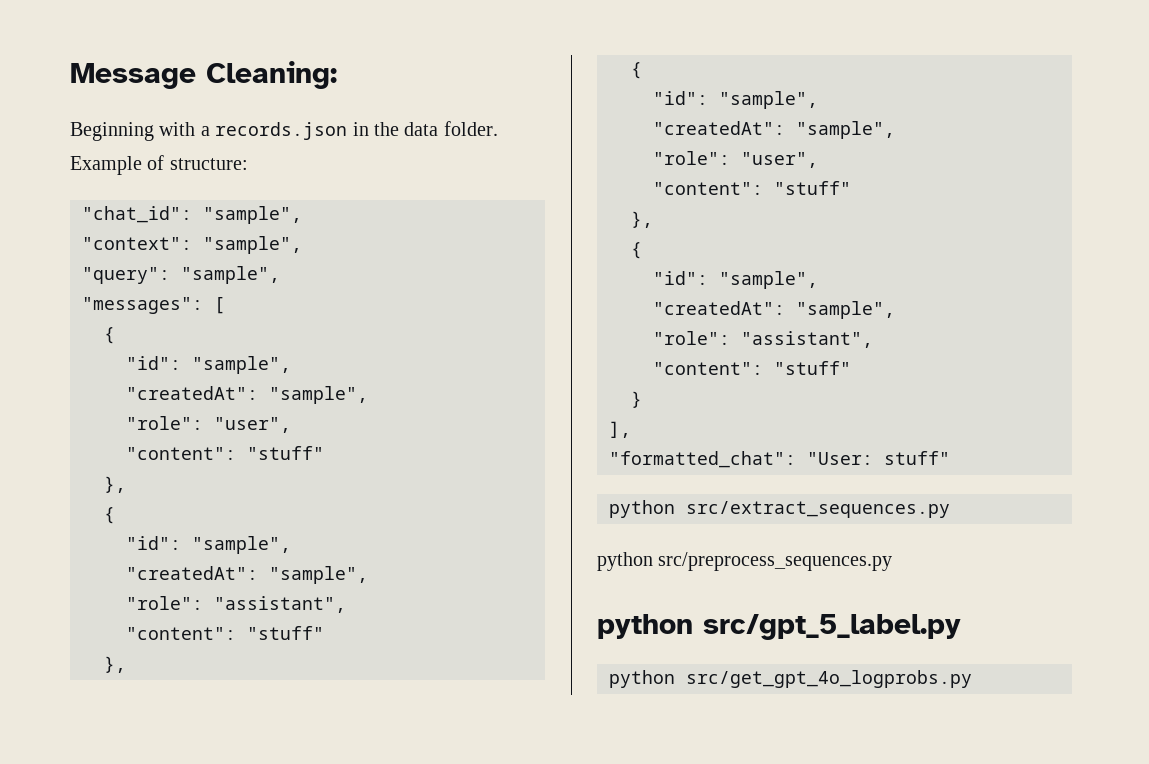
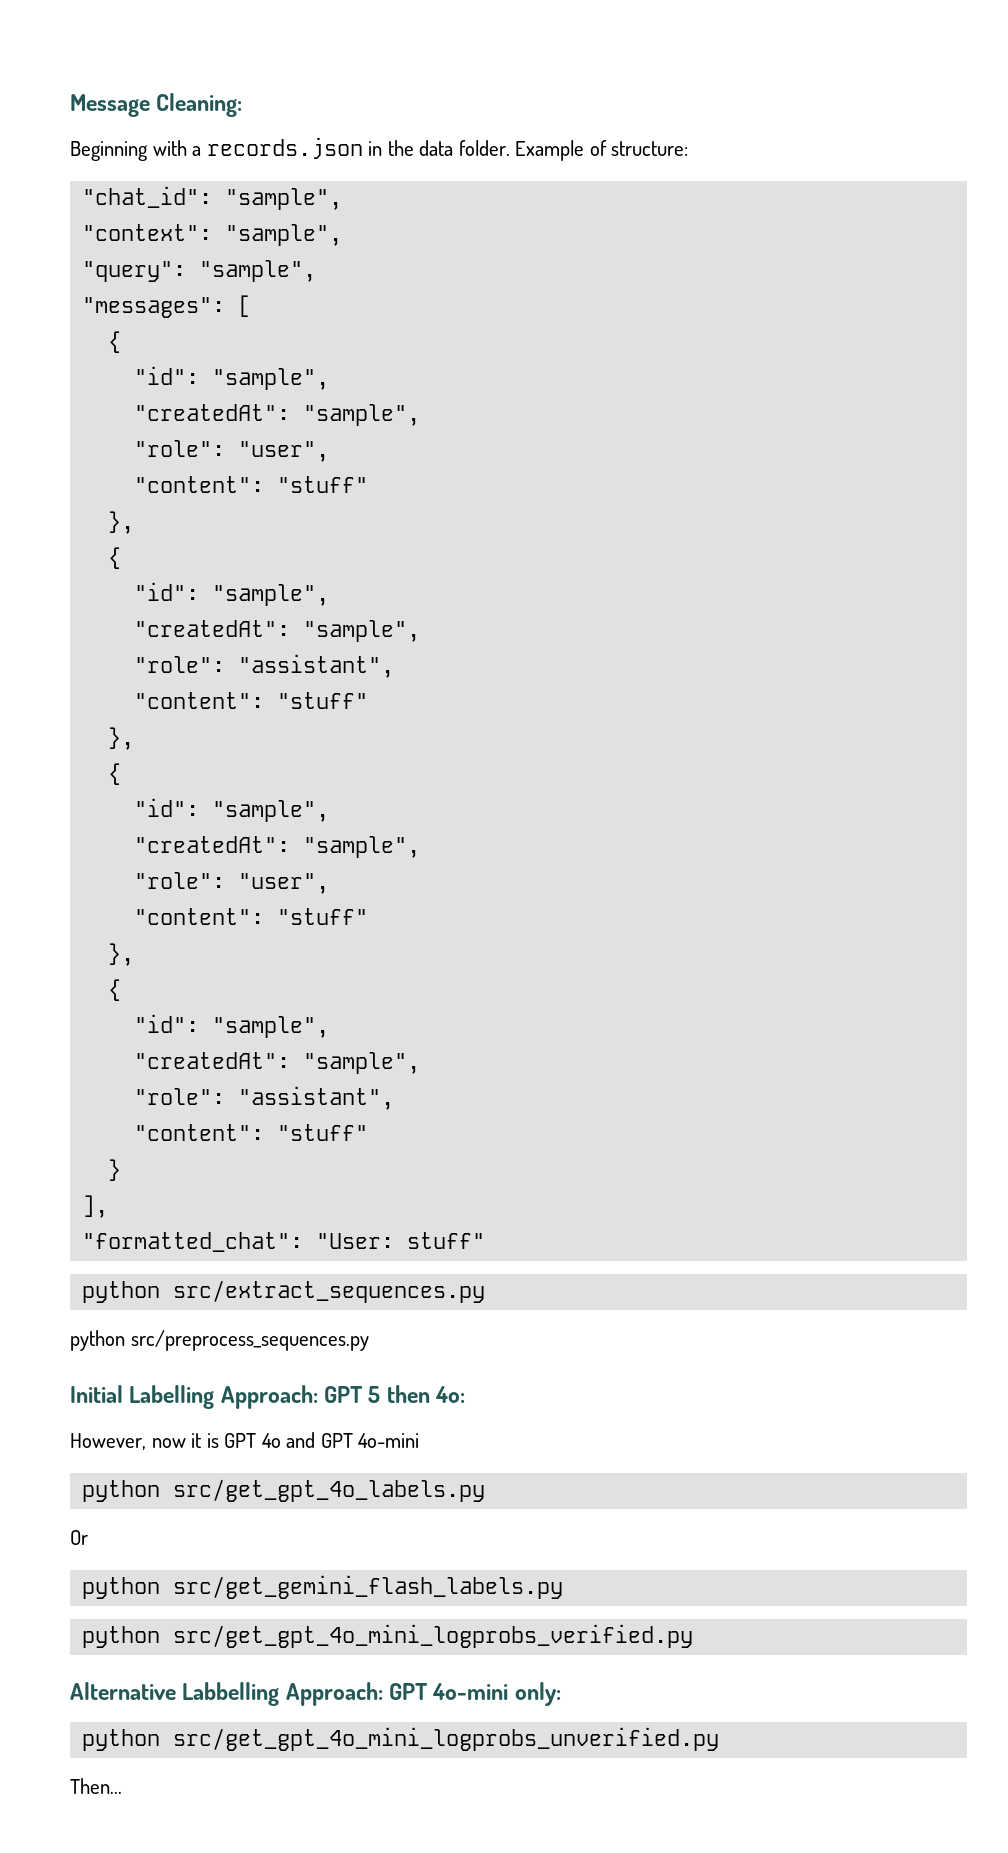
- python src/gpt_5_label.py
- python src/get_gpt_4o_logprobs.py
+ Initial Labelling Approach: GPT 5 then 4o:
+ However, now it is GPT 4o and GPT 4o-mini
+ python src/get_gpt_4o_labels.py
+ Or
+ python src/get_gemini_flash_labels.py
+ python src/get_gpt_4o_mini_logprobs_verified.py
+ Alternative Labbelling Approach: GPT 4o-mini only:
+ python src/get_gpt_4o_mini_logprobs_unverified.py
+ Then...

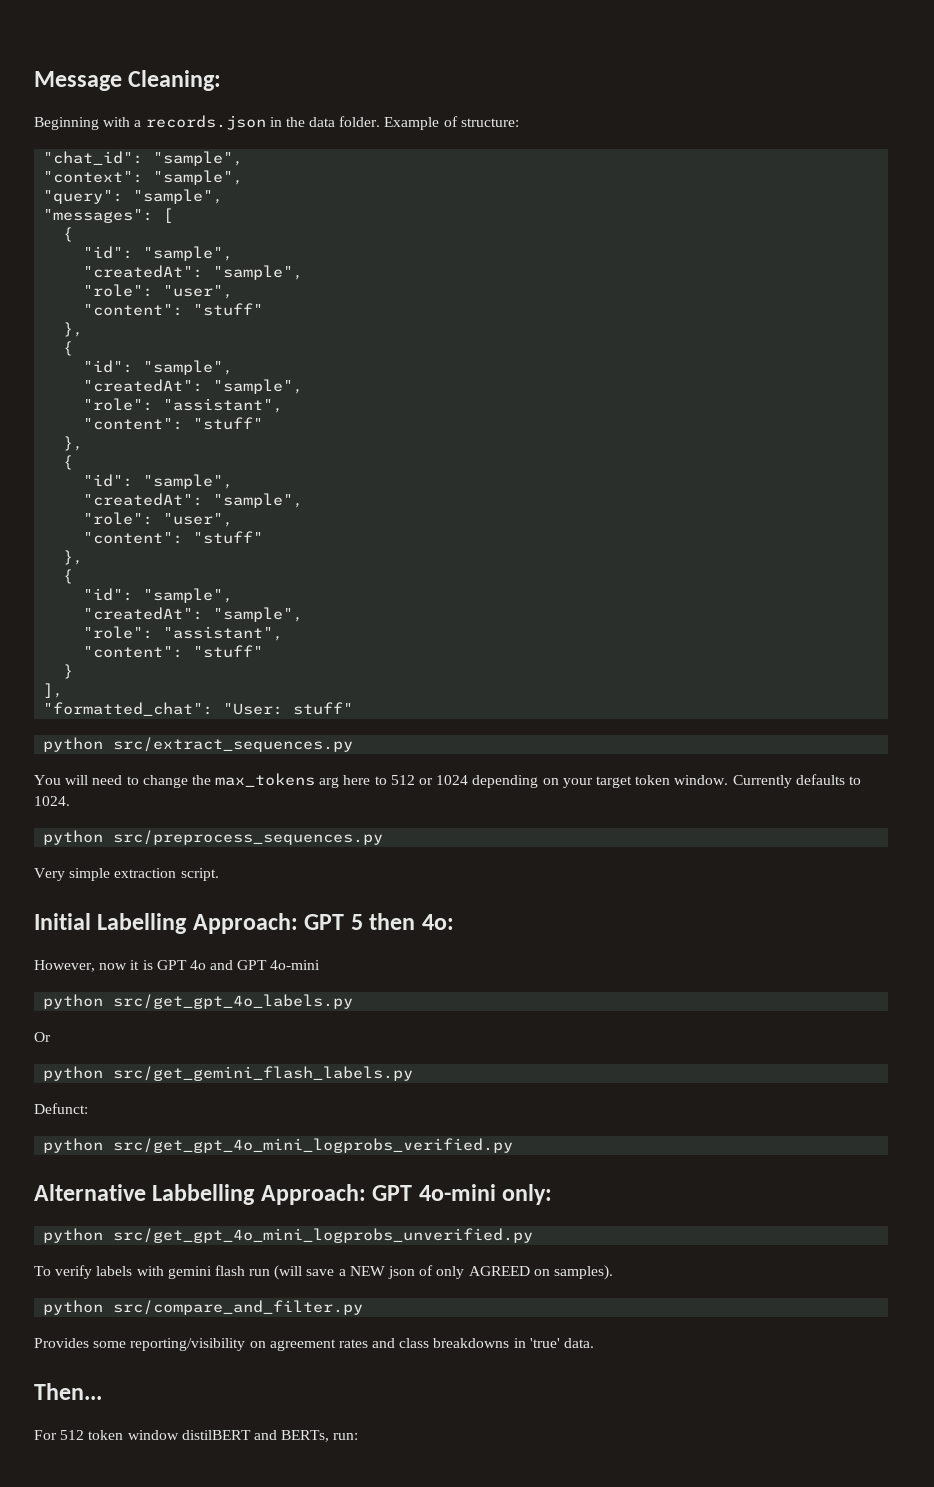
+ You will need to change the max_tokens arg here to 512 or 1024 depending on your target token window. Currently defaults to 1024.
  python src/preprocess_sequences.py
+ Very simple extraction script.
+ Defunct:
+ To verify labels with gemini flash run (will save a NEW json of only AGREED on samples).
+ python src/compare_and_filter.py
+ Provides some reporting/visibility on agreement rates and class breakdowns in 'true' data.
  Then...
+ For 512 token window distilBERT and BERTs, run:

